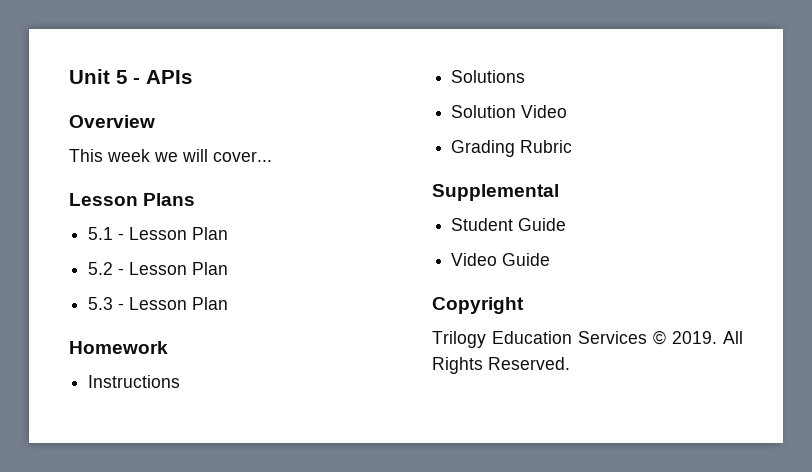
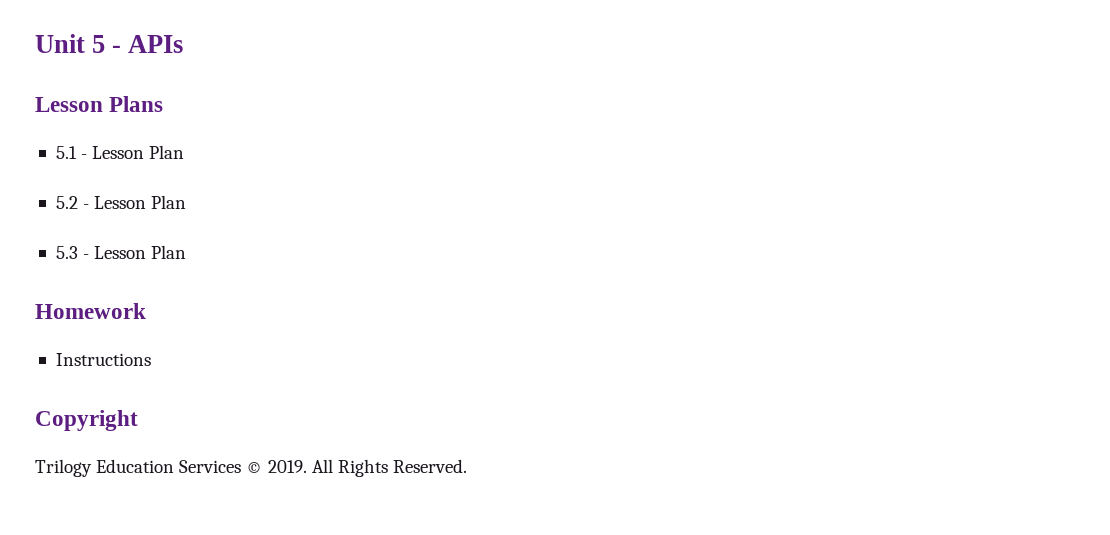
- Overview
- This week we will cover...
- Solutions
- Solution Video
- Grading Rubric
- Supplemental
- Student Guide
- Video Guide

